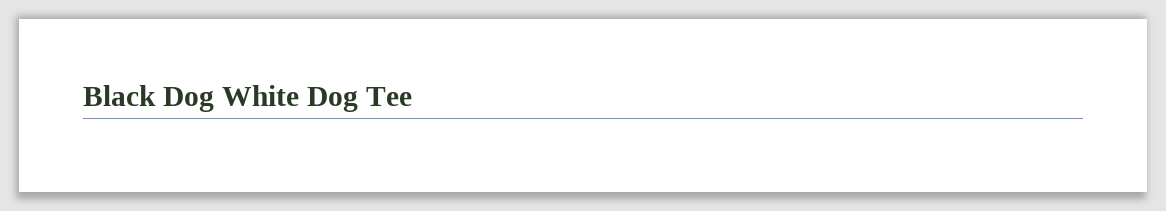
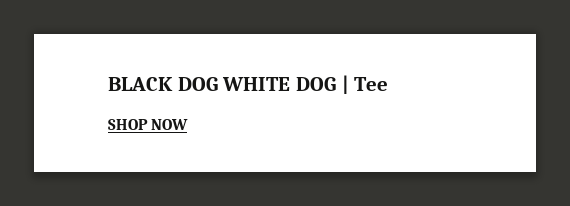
- Black Dog White Dog Tee
+ BLACK DOG WHITE DOG | Tee
+ SHOP NOW

